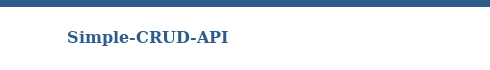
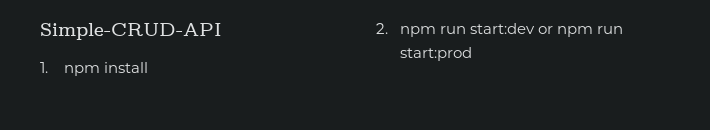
+ 1. npm install
+ 2. npm run start:dev or npm run start:prod

